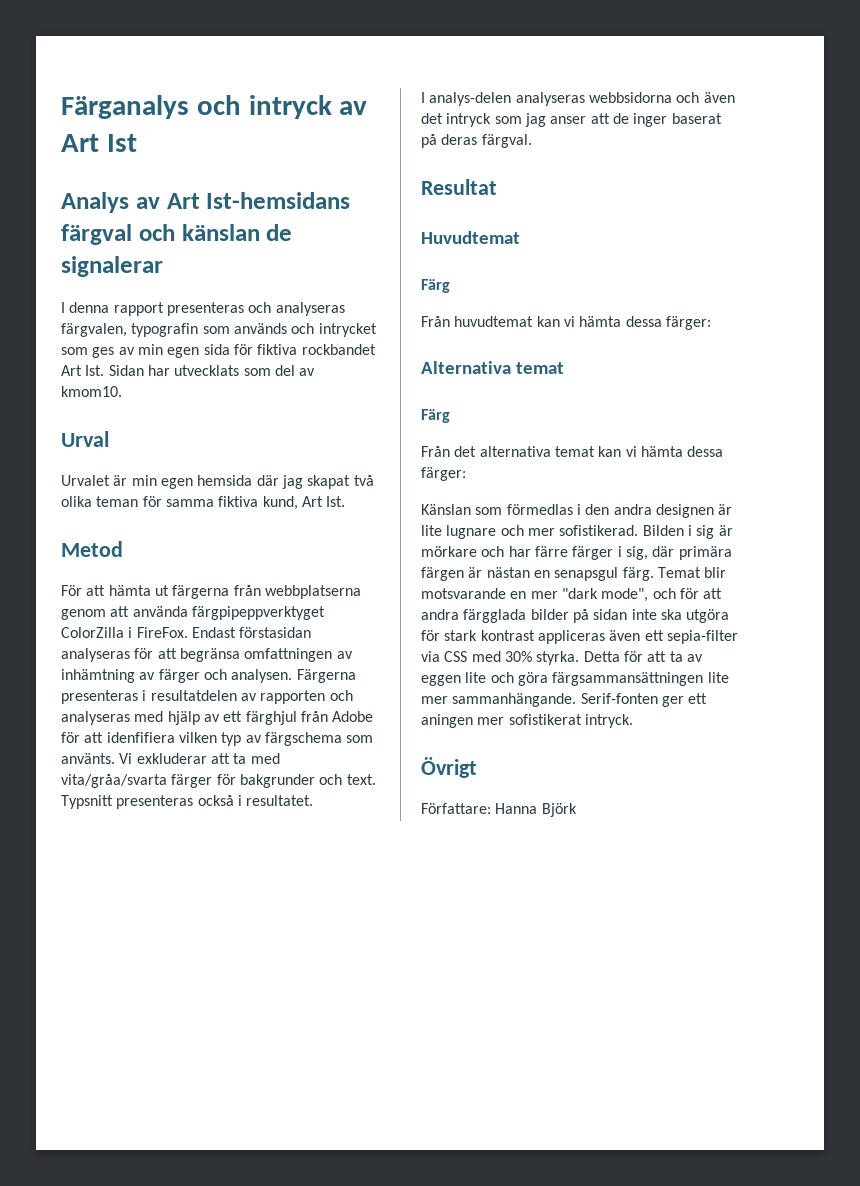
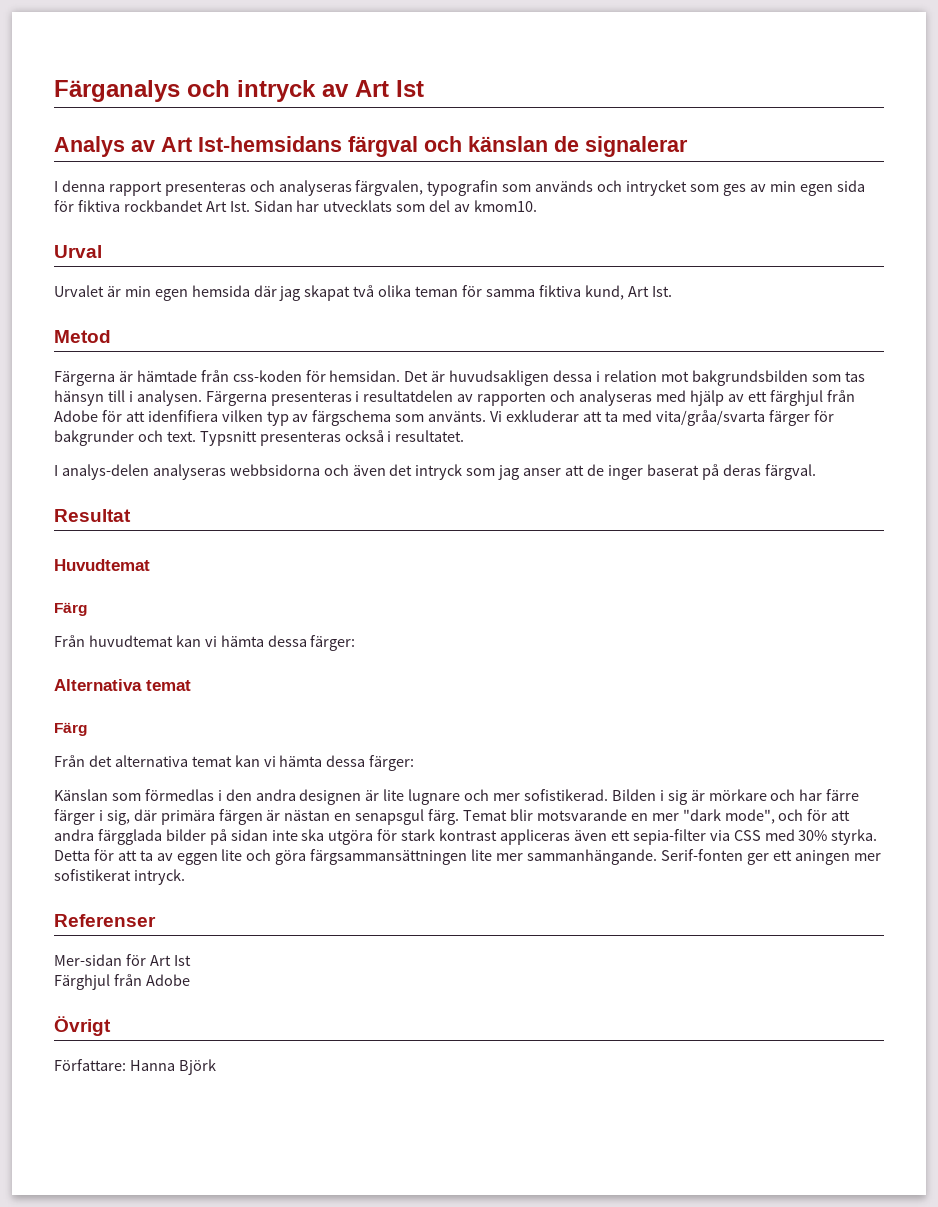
- För att hämta ut färgerna från webbplatserna genom att använda färgpipeppverktyget ColorZilla i FireFox. Endast förstasidan analyseras för att begränsa omfattningen av inhämtning av färger och analysen.
+ Färgerna är hämtade från css-koden för hemsidan. Det är huvudsakligen dessa i relation mot bakgrundsbilden som tas hänsyn till i analysen.
+ Referenser
+ Mer-sidan för Art Ist
+ Färghjul från Adobe

